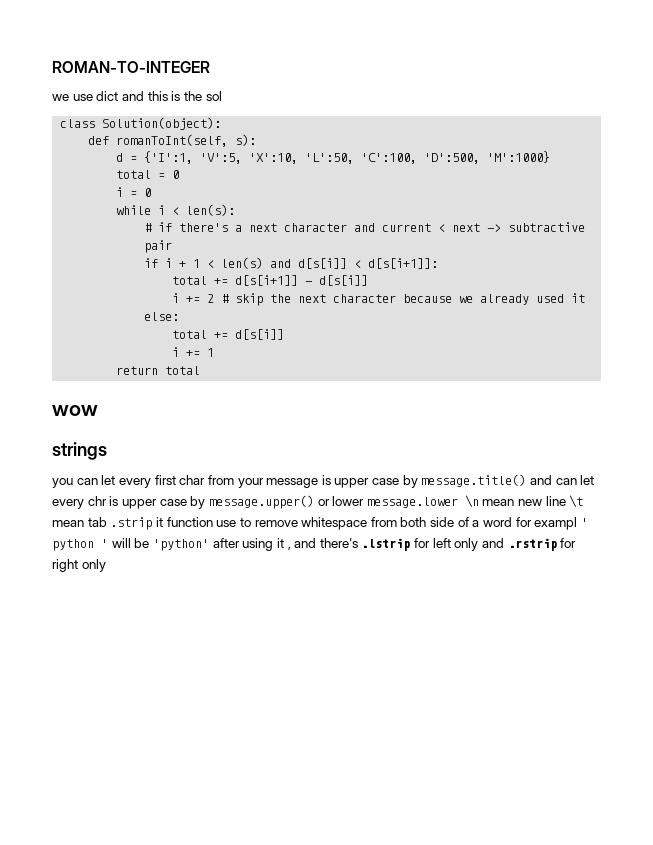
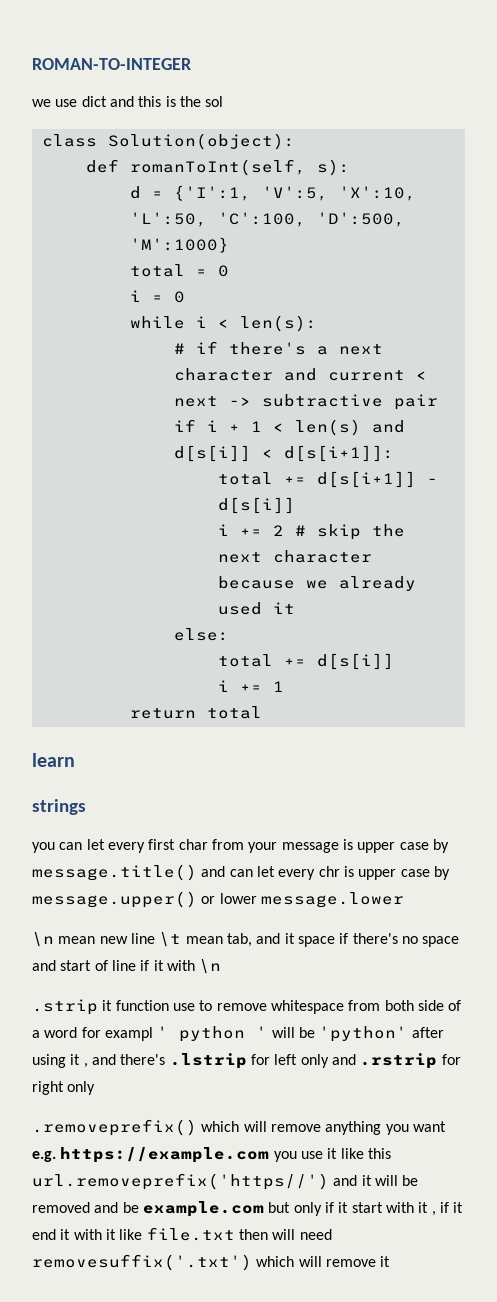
- wow
+ learn
- you can let every first char from your message is upper case by message.title() and can let every chr is upper case by message.upper() or lower message.lower \n mean new line \t mean tab .strip it function use to remove whitespace from both side of a word for exampl ' python ' will be 'python' after using it , and there's .lstrip for left only and .rstrip for right only
+ you can let every first char from your message is upper case by message.title() and can let every chr is upper case by message.upper() or lower message.lower
+ \n mean new line \t mean tab, and it space if there's no space and start of line if it with \n
+ .strip it function use to remove whitespace from both side of a word for exampl ' python ' will be 'python' after using it , and there's .lstrip for left only and .rstrip for right only
+ .removeprefix() which will remove anything you want e.g. https://example.com you use it like this url.removeprefix('https//') and it will be removed and be example.com but only if it start with it , if it end it with it like file.txt then will need removesuffix('.txt') which will remove it

